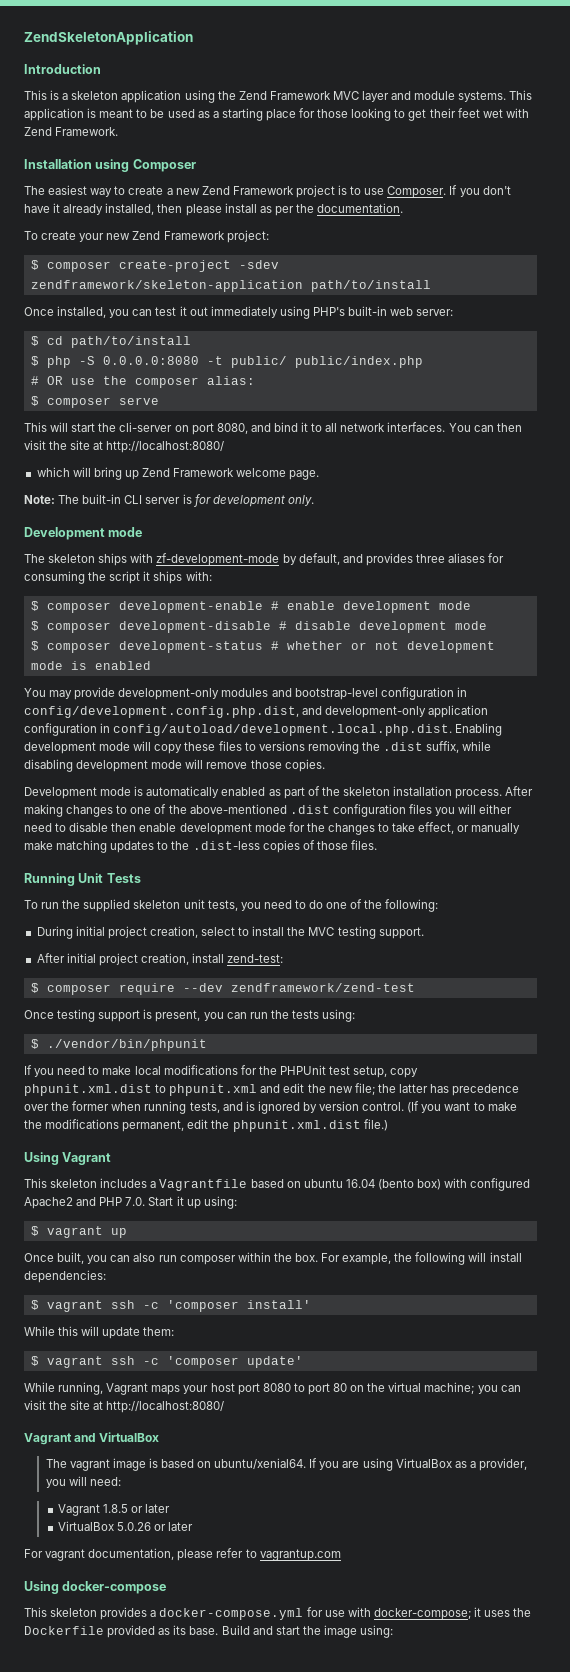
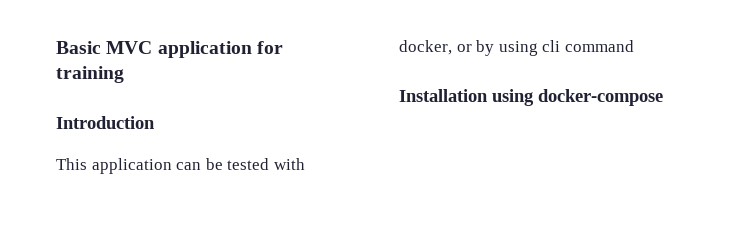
- ZendSkeletonApplication
+ Basic MVC application for training
  Introduction
- This is a skeleton application using the Zend Framework MVC layer and module systems. This application is meant to be used as a starting place for those looking to get their feet wet with Zend Framework.
- Installation using Composer
- The easiest way to create a new Zend Framework project is to use Composer. If you don't have it already installed, then please install as per the documentation.
- To create your new Zend Framework project:
- $ composer create-project -sdev zendframework/skeleton-application path/to/install
- Once installed, you can test it out immediately using PHP's built-in web server:
- $ cd path/to/install
- $ php -S 0.0.0.0:8080 -t public/ public/index.php
- # OR use the composer alias:
- $ composer serve
- This will start the cli-server on port 8080, and bind it to all network interfaces. You can then visit the site at http://localhost:8080/
- which will bring up Zend Framework welcome page.
- Note: The built-in CLI server is for development only.
- Development mode
- The skeleton ships with zf-development-mode by default, and provides three aliases for consuming the script it ships with:
- $ composer development-enable # enable development mode
- $ composer development-disable # disable development mode
- $ composer development-status # whether or not development mode is enabled
- You may provide development-only modules and bootstrap-level configuration in config/development.config.php.dist, and development-only application configuration in config/autoload/development.local.php.dist. Enabling development mode will copy these files to versions removing the .dist suffix, while disabling development mode will remove those copies.
- Development mode is automatically enabled as part of the skeleton installation process. After making changes to one of the above-mentioned .dist configuration files you will either need to disable then enable development mode for the changes to take effect, or manually make matching updates to the .dist-less copies of those files.
- Running Unit Tests
- To run the supplied skeleton unit tests, you need to do one of the following:
- During initial project creation, select to install the MVC testing support.
- After initial project creation, install zend-test:
- $ composer require --dev zendframework/zend-test
- Once testing support is present, you can run the tests using:
- $ ./vendor/bin/phpunit
- If you need to make local modifications for the PHPUnit test setup, copy phpunit.xml.dist to phpunit.xml and edit the new file; the latter has precedence over the former when running tests, and is ignored by version control. (If you want to make the modifications permanent, edit the phpunit.xml.dist file.)
- Using Vagrant
- This skeleton includes a Vagrantfile based on ubuntu 16.04 (bento box) with configured Apache2 and PHP 7.0. Start it up using:
- $ vagrant up
- Once built, you can also run composer within the box. For example, the following will install dependencies:
- $ vagrant ssh -c 'composer install'
- While this will update them:
- $ vagrant ssh -c 'composer update'
- While running, Vagrant maps your host port 8080 to port 80 on the virtual machine; you can visit the site at http://localhost:8080/
- Vagrant and VirtualBox
- The vagrant image is based on ubuntu/xenial64. If you are using VirtualBox as a provider, you will need:
- Vagrant 1.8.5 or later
- VirtualBox 5.0.26 or later
- For vagrant documentation, please refer to vagrantup.com
- Using docker-compose
- This skeleton provides a docker-compose.yml for use with docker-compose; it uses the Dockerfile provided as its base. Build and start the image using:
+ This application can be tested with docker, or by using cli command
+ Installation using docker-compose

